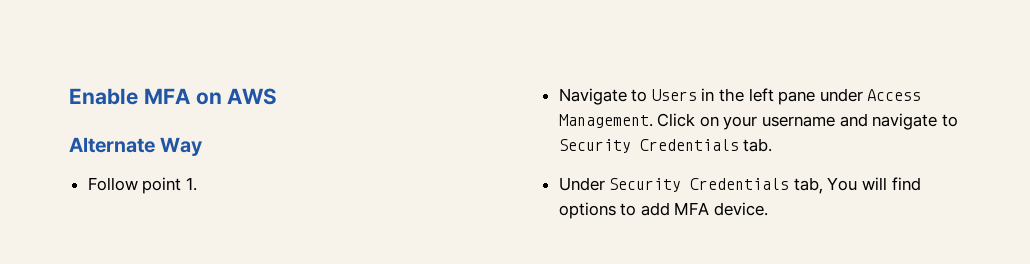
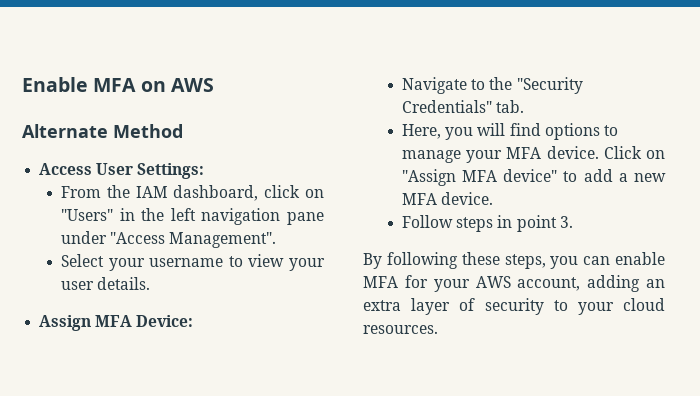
- Alternate Way
- Follow point 1.
- Navigate to Users in the left pane under Access Management. Click on your username and navigate to Security Credentials tab.
- Under Security Credentials tab, You will find options to add MFA device.
+ Alternate Method
+ Access User Settings:
+ From the IAM dashboard, click on "Users" in the left navigation pane under "Access Management".
+ Select your username to view your user details.
+ Assign MFA Device:
+ Navigate to the "Security Credentials" tab.
+ Here, you will find options to manage your MFA device. Click on "Assign MFA device" to add a new MFA device.
+ Follow steps in point 3.
+ By following these steps, you can enable MFA for your AWS account, adding an extra layer of security to your cloud resources.

